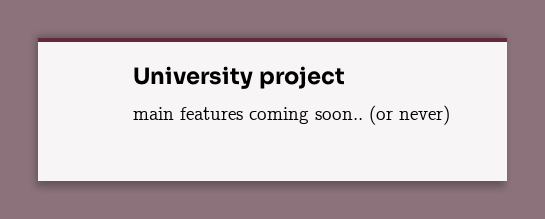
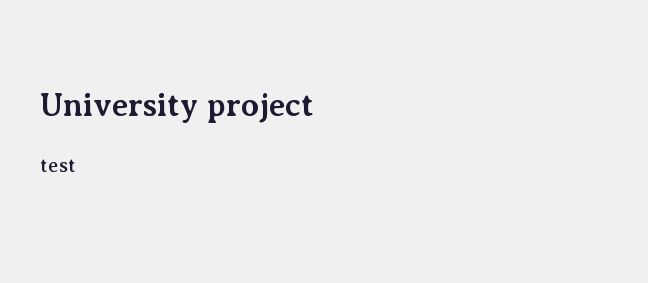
- main features coming soon.. (or never)
+ test

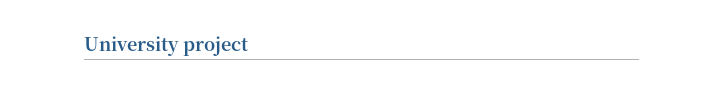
- test

